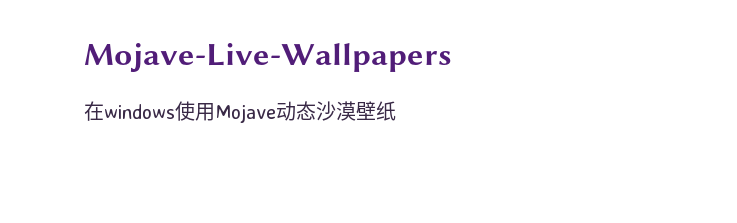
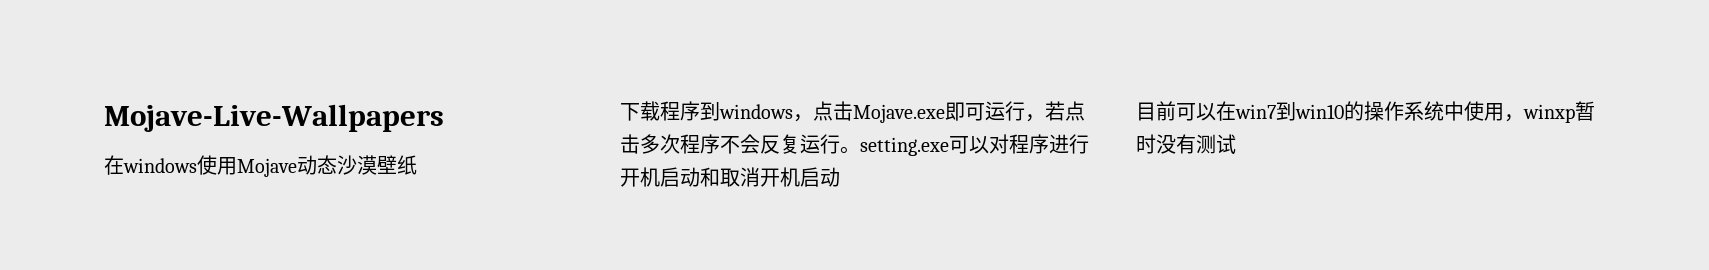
+ 下载程序到windows，点击Mojave.exe即可运行，若点击多次程序不会反复运行。setting.exe可以对程序进行开机启动和取消开机启动
+ 目前可以在win7到win10的操作系统中使用，winxp暂时没有测试

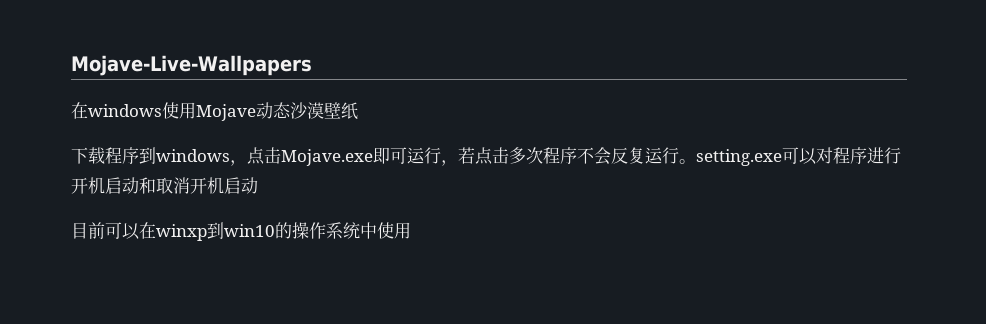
- 目前可以在win7到win10的操作系统中使用，winxp暂时没有测试
+ 目前可以在winxp到win10的操作系统中使用

